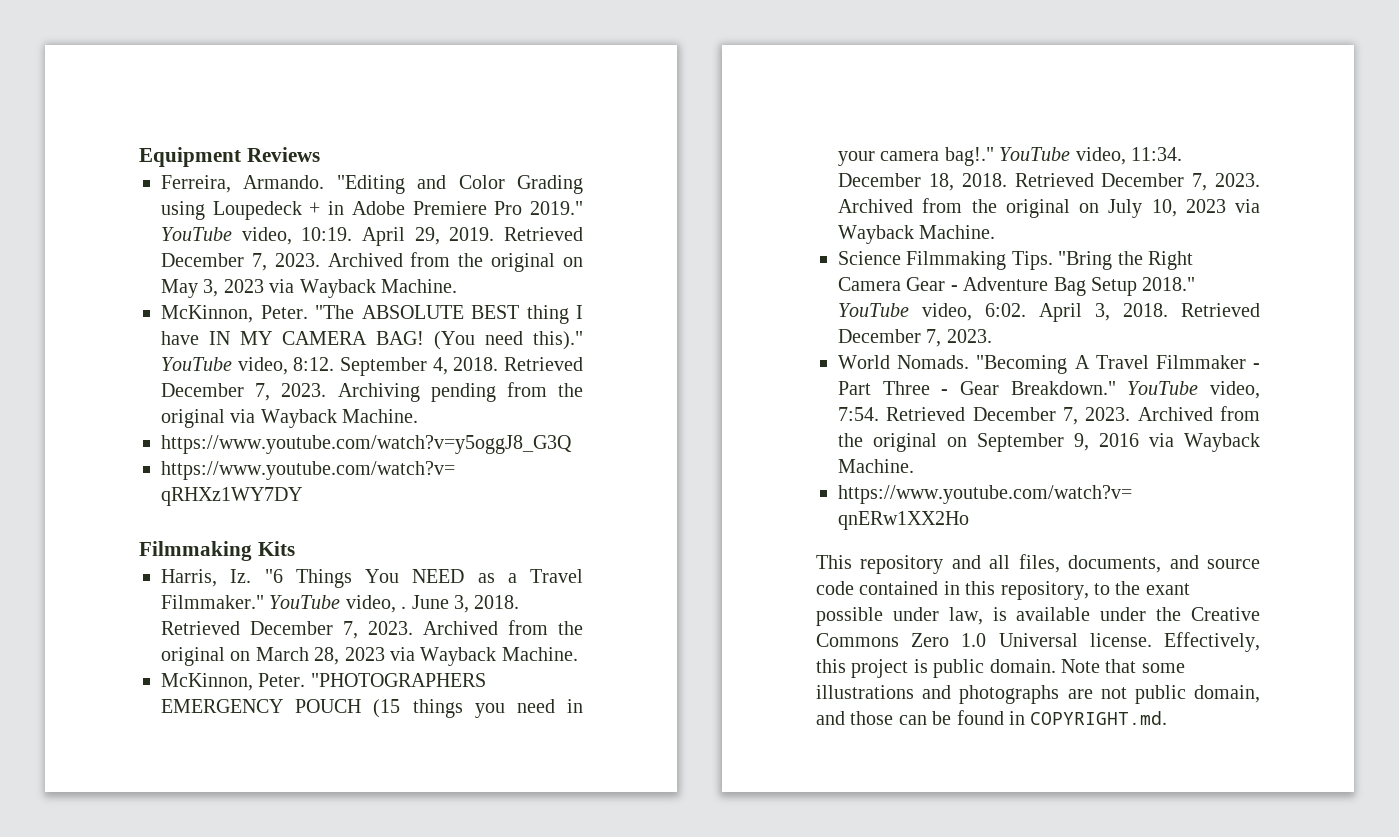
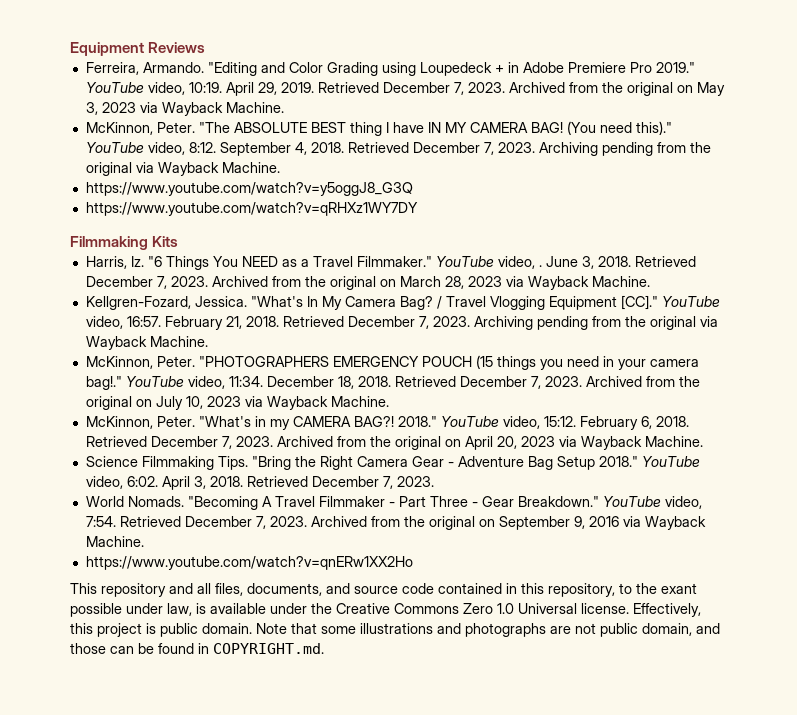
+ Kellgren-Fozard, Jessica. "What's In My Camera Bag? / Travel Vlogging Equipment [CC]." YouTube video, 16:57. February 21, 2018. Retrieved December 7, 2023. Archiving pending from the original via Wayback Machine.
+ McKinnon, Peter. "What's in my CAMERA BAG?! 2018." YouTube video, 15:12. February 6, 2018. Retrieved December 7, 2023. Archived from the original on April 20, 2023 via Wayback Machine.

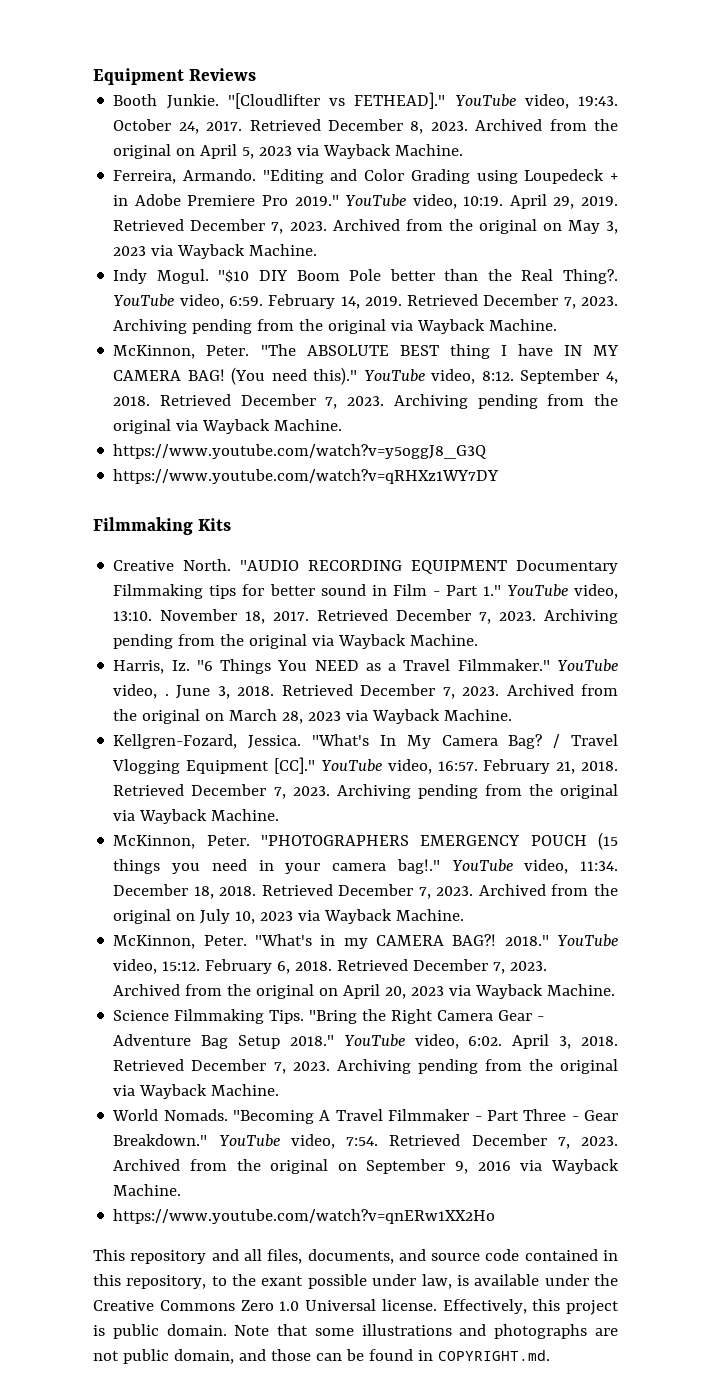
+ Booth Junkie. "[Cloudlifter vs FETHEAD]." YouTube video, 19:43. October 24, 2017. Retrieved December 8, 2023. Archived from the original on April 5, 2023 via Wayback Machine.
+ Indy Mogul. "$10 DIY Boom Pole better than the Real Thing?. YouTube video, 6:59. February 14, 2019. Retrieved December 7, 2023. Archiving pending from the original via Wayback Machine.
+ Creative North. "AUDIO RECORDING EQUIPMENT Documentary Filmmaking tips for better sound in Film - Part 1." YouTube video, 13:10. November 18, 2017. Retrieved December 7, 2023. Archiving pending from the original via Wayback Machine.
- April 3, 2018. Retrieved December 7, 2023.
+ April 3, 2018. Retrieved December 7, 2023. Archiving pending from the original via Wayback Machine.

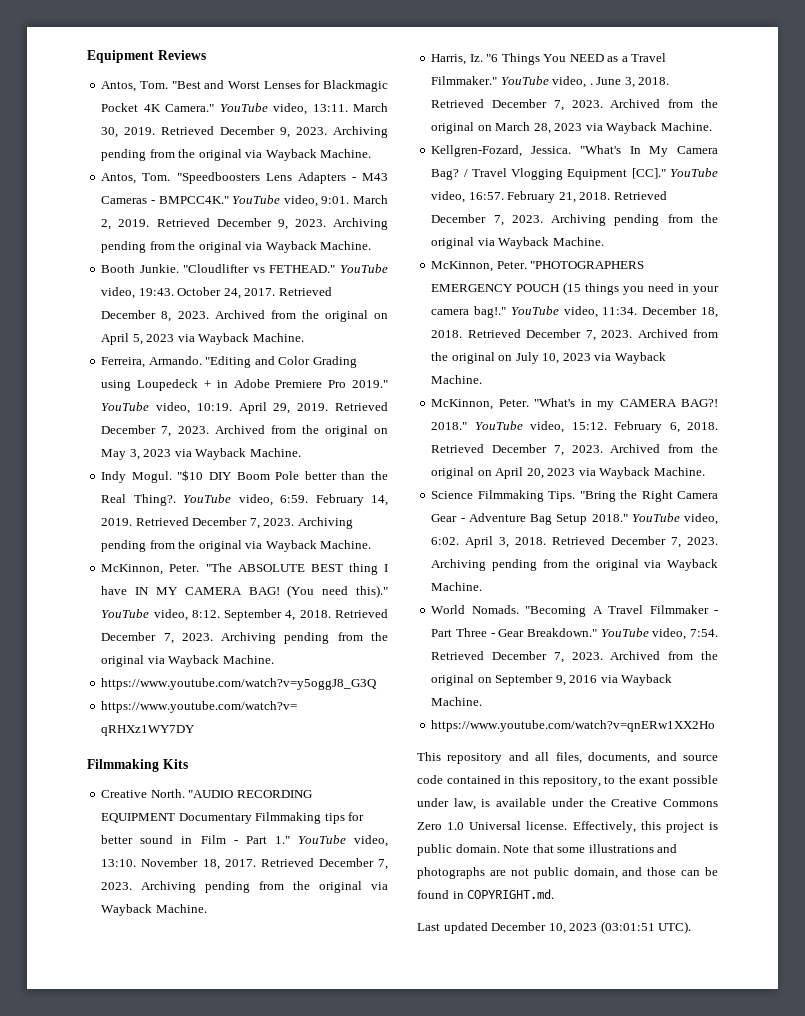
+ Antos, Tom. "Best and Worst Lenses for Blackmagic Pocket 4K Camera." YouTube video, 13:11. March 30, 2019. Retrieved December 9, 2023. Archiving pending from the original via Wayback Machine.
+ Antos, Tom. "Speedboosters Lens Adapters - M43 Cameras - BMPCC4K." YouTube video, 9:01. March 2, 2019. Retrieved December 9, 2023. Archiving pending from the original via Wayback Machine.
- "[Cloudlifter vs FETHEAD]."
+ "Cloudlifter vs FETHEAD."
+ Last updated December 10, 2023 (03:01:51 UTC).

